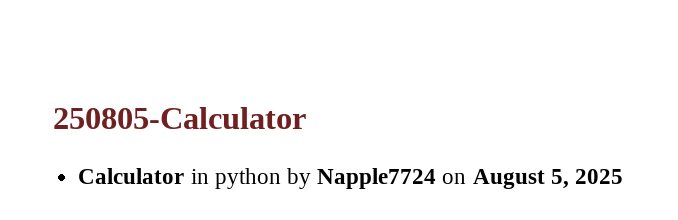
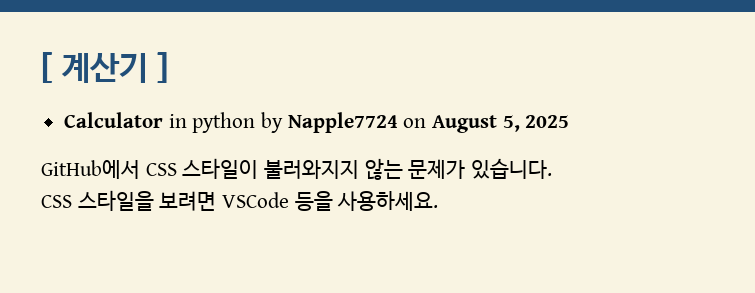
- 250805-Calculator
+ [ 계산기 ]
+ GitHub에서 CSS 스타일이 불러와지지 않는 문제가 있습니다.
+ CSS 스타일을 보려면 VSCode 등을 사용하세요.

